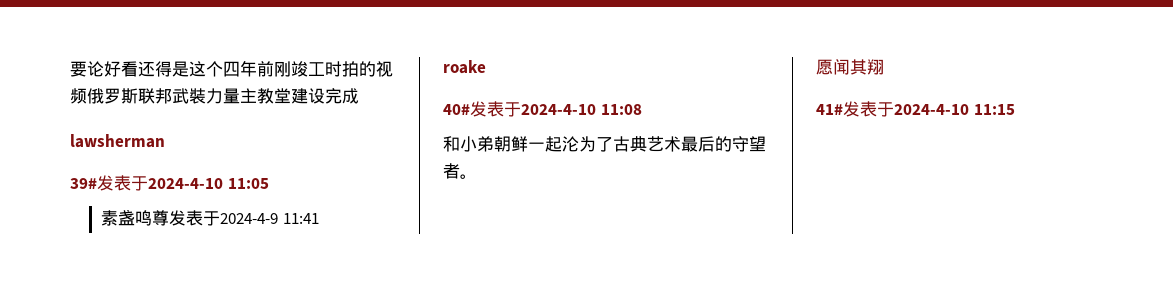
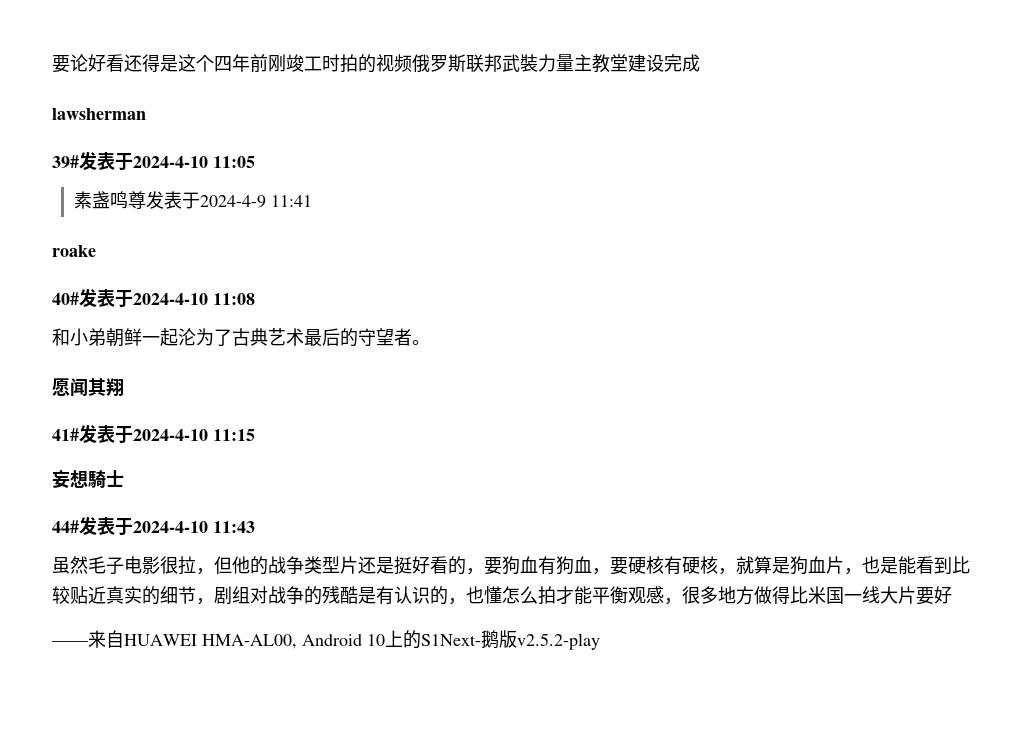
+ 妄想騎士
+ 44#发表于2024-4-10 11:43
+ 虽然毛子电影很拉，但他的战争类型片还是挺好看的，要狗血有狗血，要硬核有硬核，就算是狗血片，也是能看到比较贴近真实的细节，剧组对战争的残酷是有认识的，也懂怎么拍才能平衡观感，很多地方做得比米国一线大片要好
+ ——来自HUAWEI HMA-AL00, Android 10上的S1Next-鹅版v2.5.2-play

